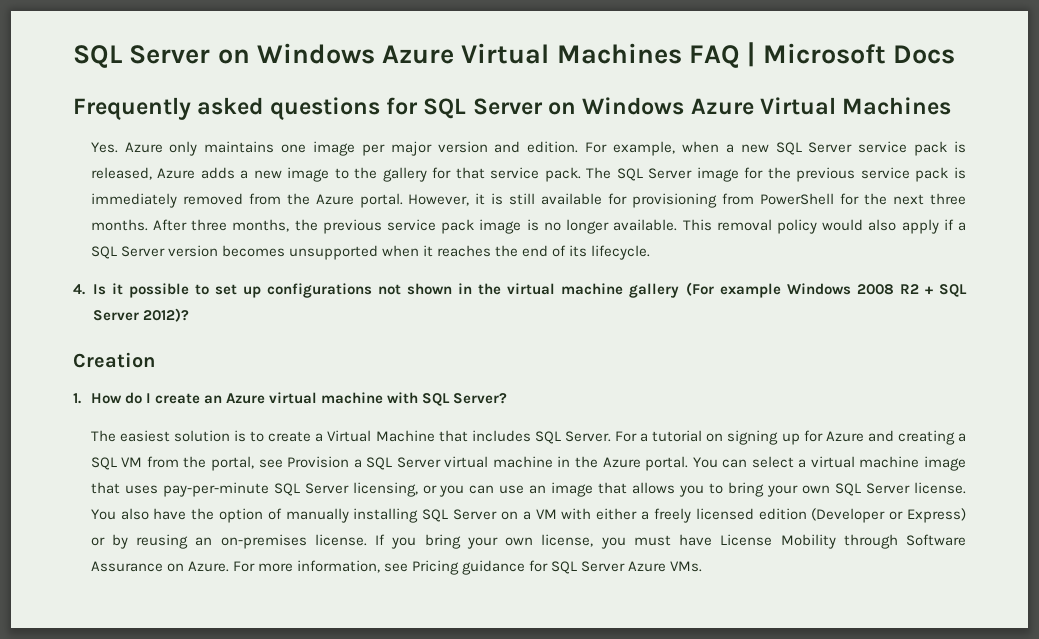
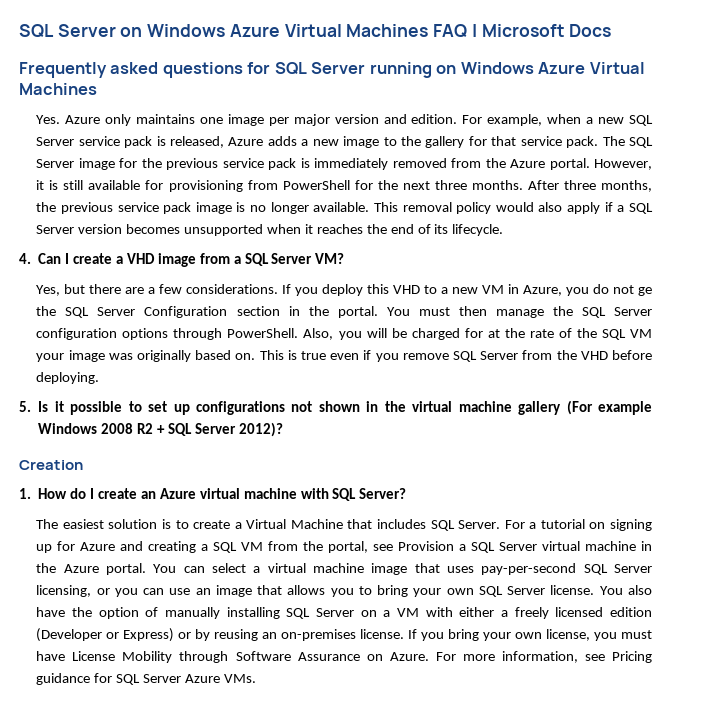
- Frequently asked questions for SQL Server on Windows Azure Virtual Machines
+ Frequently asked questions for SQL Server running on Windows Azure Virtual Machines
- 4. Is it possible to set up configurations not shown in the virtual machine gallery (For example Windows 2008 R2 + SQL Server 2012)?
+ 4. Can I create a VHD image from a SQL Server VM?
+ Yes, but there are a few considerations. If you deploy this VHD to a new VM in Azure, you do not ge the SQL Server Configuration section in the portal. You must then manage the SQL Server configuration options through PowerShell. Also, you will be charged for at the rate of the SQL VM your image was originally based on. This is true even if you remove SQL Server from the VHD before deploying.
+ 5. Is it possible to set up configurations not shown in the virtual machine gallery (For example Windows 2008 R2 + SQL Server 2012)?
- You can select a virtual machine image that uses pay-per-minute SQL Server licensing, or you can use an image that allows you to bring your own SQL Server license.
+ You can select a virtual machine image that uses pay-per-second SQL Server licensing, or you can use an image that allows you to bring your own SQL Server license.

